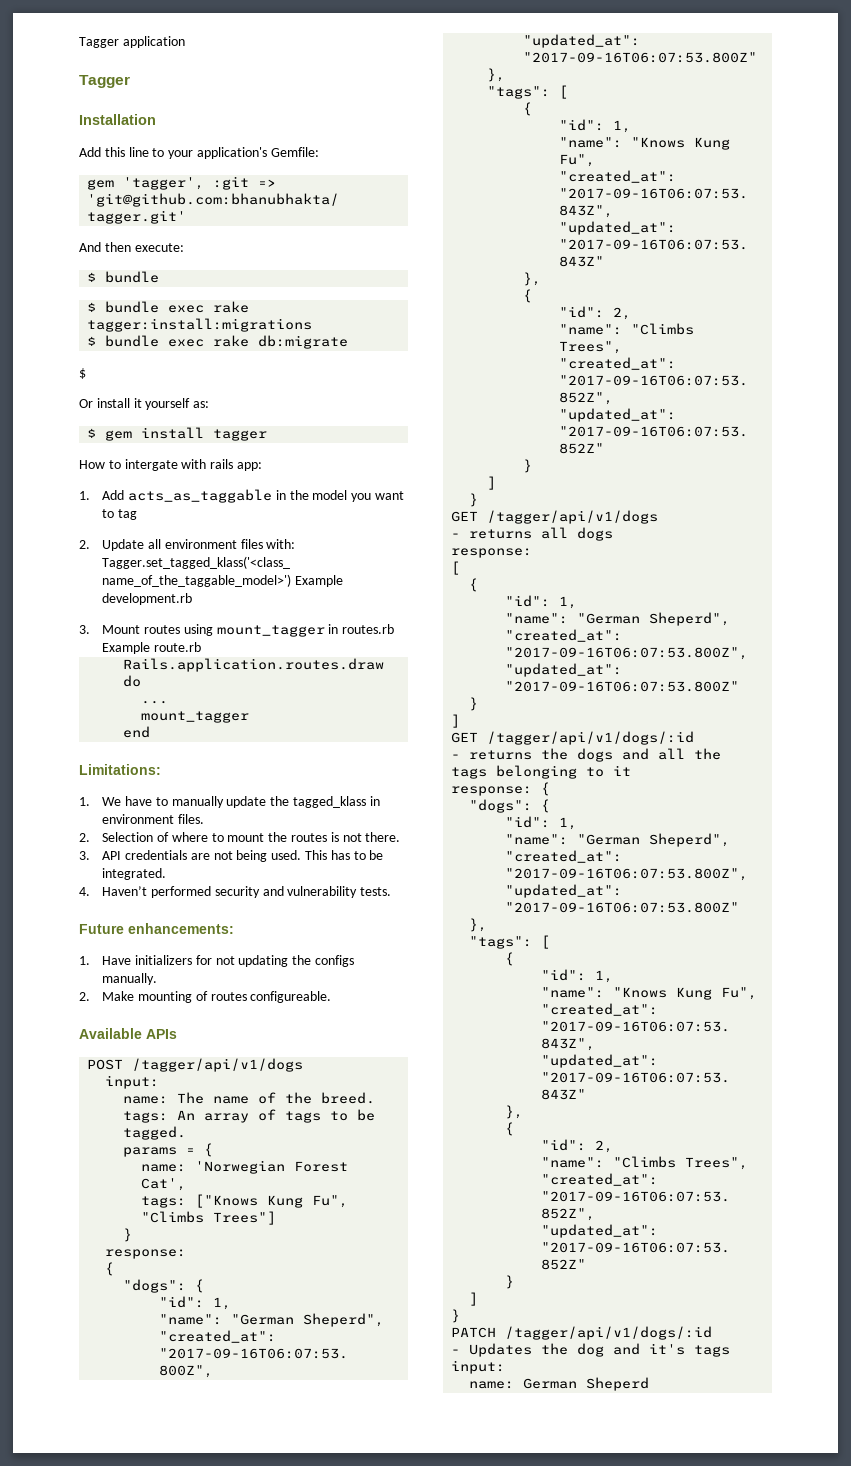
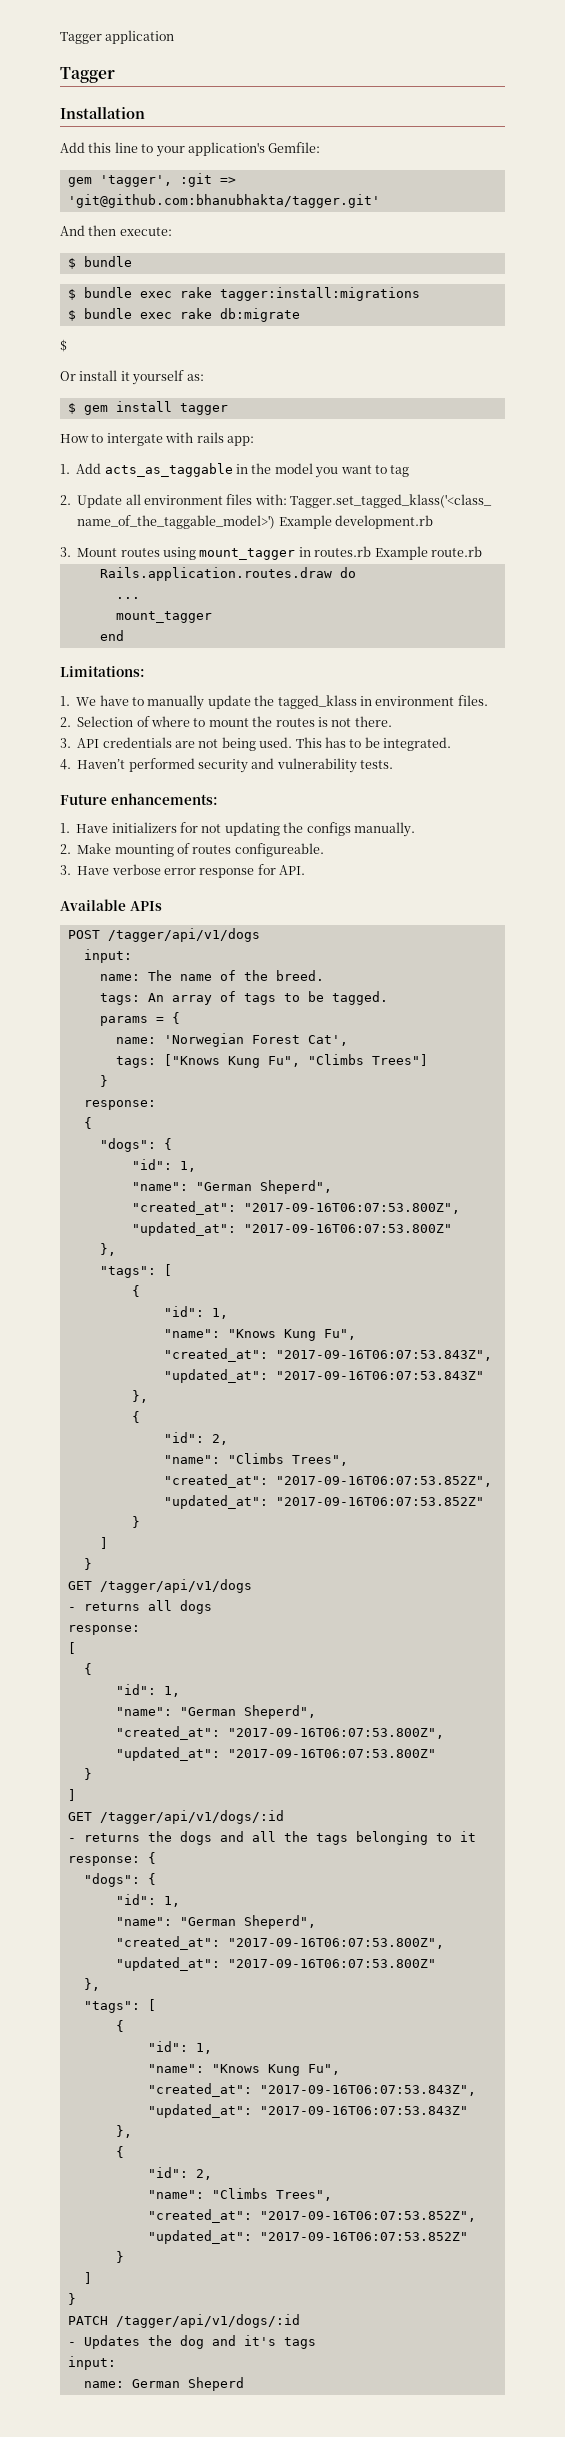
+ 3. Have verbose error response for API.

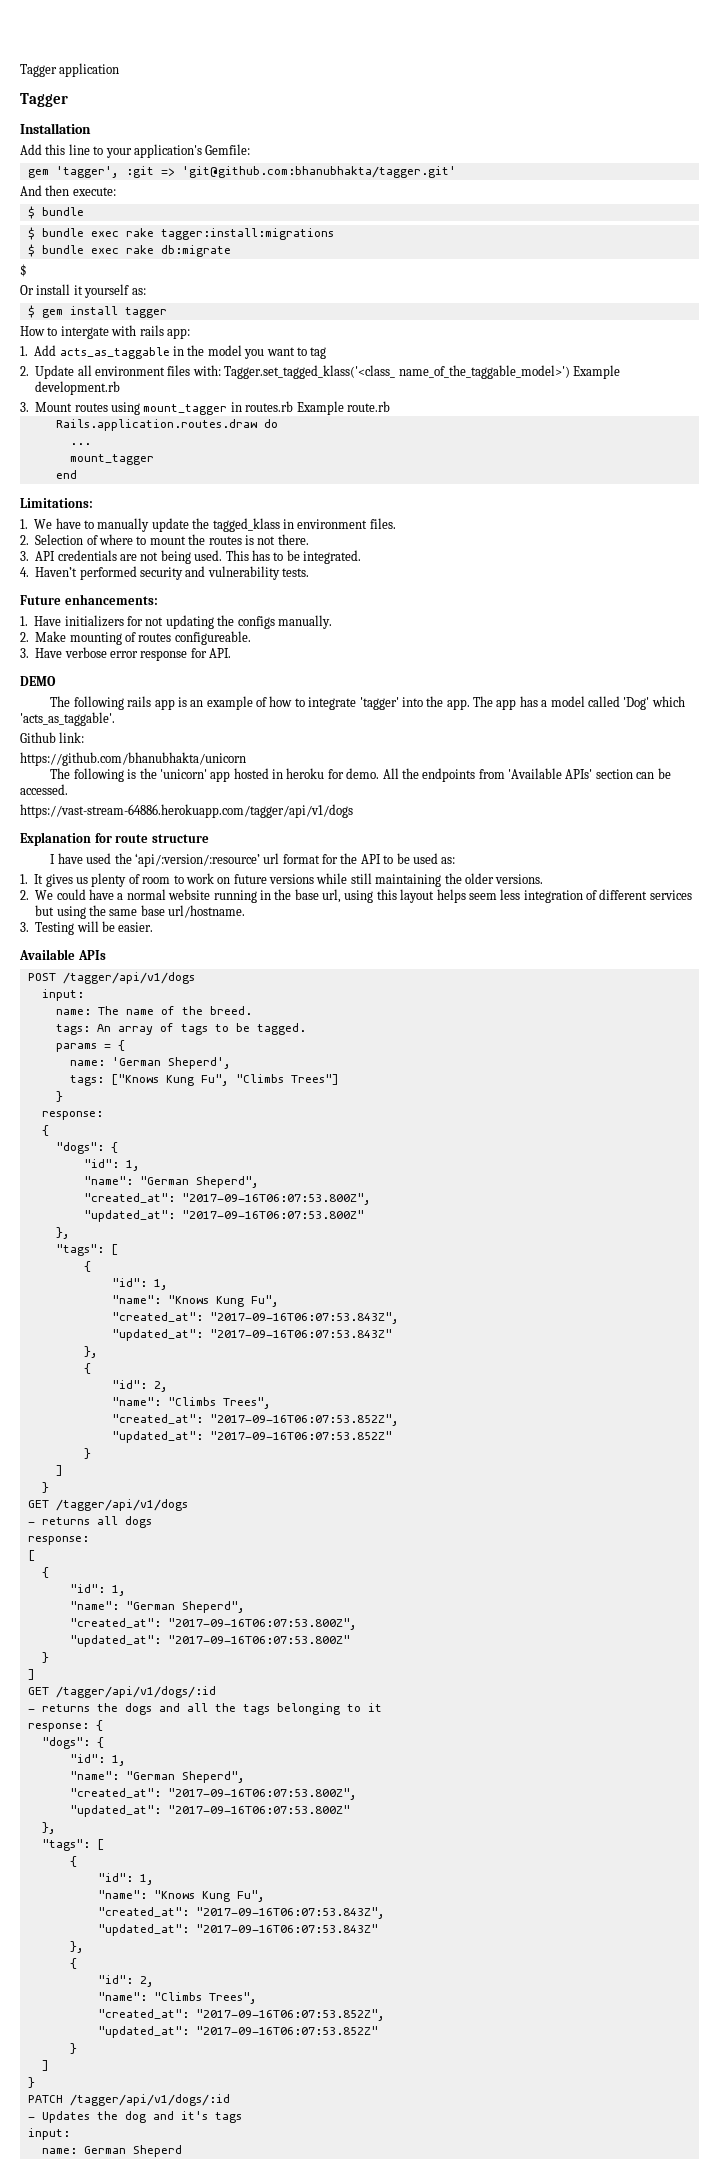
+ DEMO
+ The following rails app is an example of how to integrate 'tagger' into the app. The app has a model called 'Dog' which 'acts_as_taggable'.
+ Github link:
+ https://github.com/bhanubhakta/unicorn
+ The following is the 'unicorn' app hosted in heroku for demo. All the endpoints from 'Available APIs' section can be accessed.
+ https://vast-stream-64886.herokuapp.com/tagger/api/v1/dogs
+ Explanation for route structure
+ I have used the ‘api/:version/:resource’ url format for the API to be used as:
+ 1. It gives us plenty of room to work on future versions while still maintaining the older versions.
+ 2. We could have a normal website running in the base url, using this layout helps seem less integration of different services but using the same base url/hostname.
+ 3. Testing will be easier.
- name: 'Norwegian Forest Cat',
+ name: 'German Sheperd',

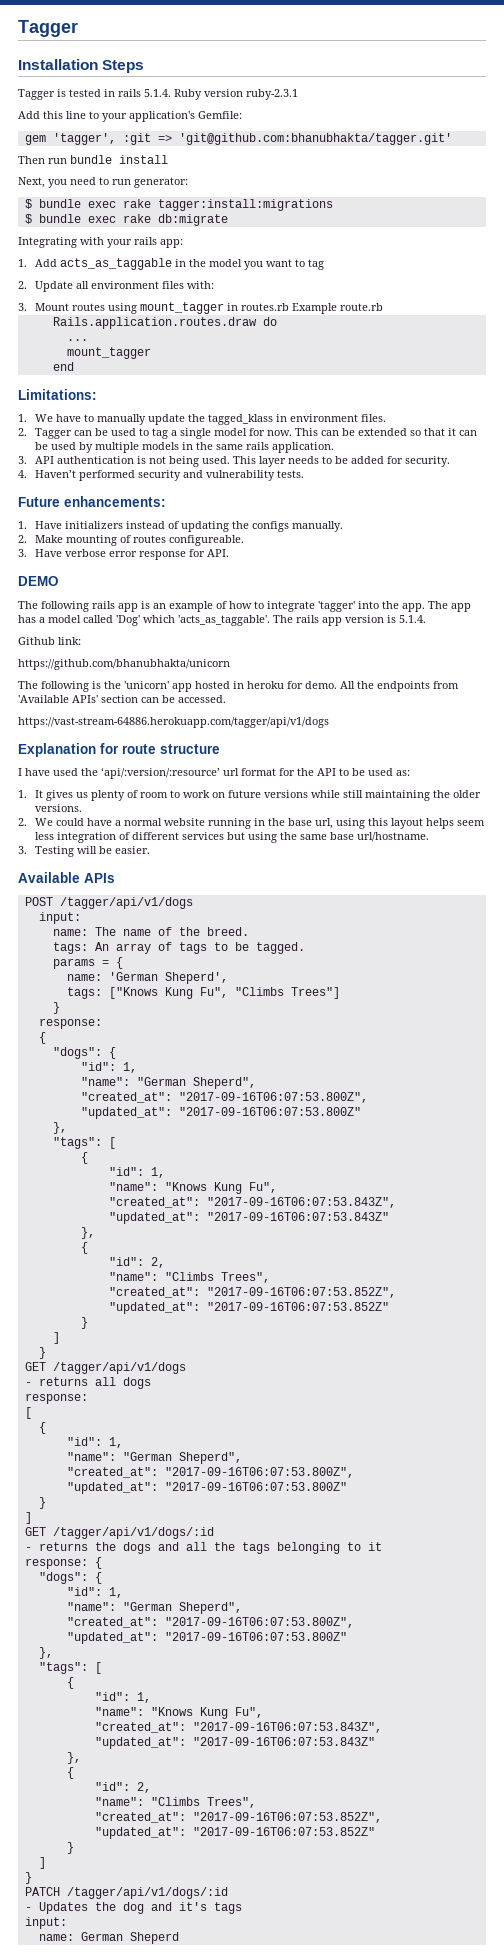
- Tagger application
- Installation
+ Installation Steps
+ Tagger is tested in rails 5.1.4. Ruby version ruby-2.3.1
- And then execute:
- $ bundle
+ Then run bundle install
+ Next, you need to run generator:
  $ bundle exec rake db:migrate
- $
- Or install it yourself as:
- $ gem install tagger
- How to intergate with rails app:
+ Integrating with your rails app:
- 2. Update all environment files with: Tagger.set_tagged_klass('<class_ name_of_the_taggable_model>') Example development.rb
+ 2. Update all environment files with:
- 2. Selection of where to mount the routes is not there.
+ 2. Tagger can be used to tag a single model for now. This can be extended so that it can be used by multiple models in the same rails application.
- 3. API credentials are not being used.
+ 3. API authentication is not being used.
- This has to be integrated.
+ This layer needs to be added for security.
- 1. Have initializers for not updating the configs manually.
+ 1. Have initializers instead of updating the configs manually.
+ The rails app version is 5.1.4.

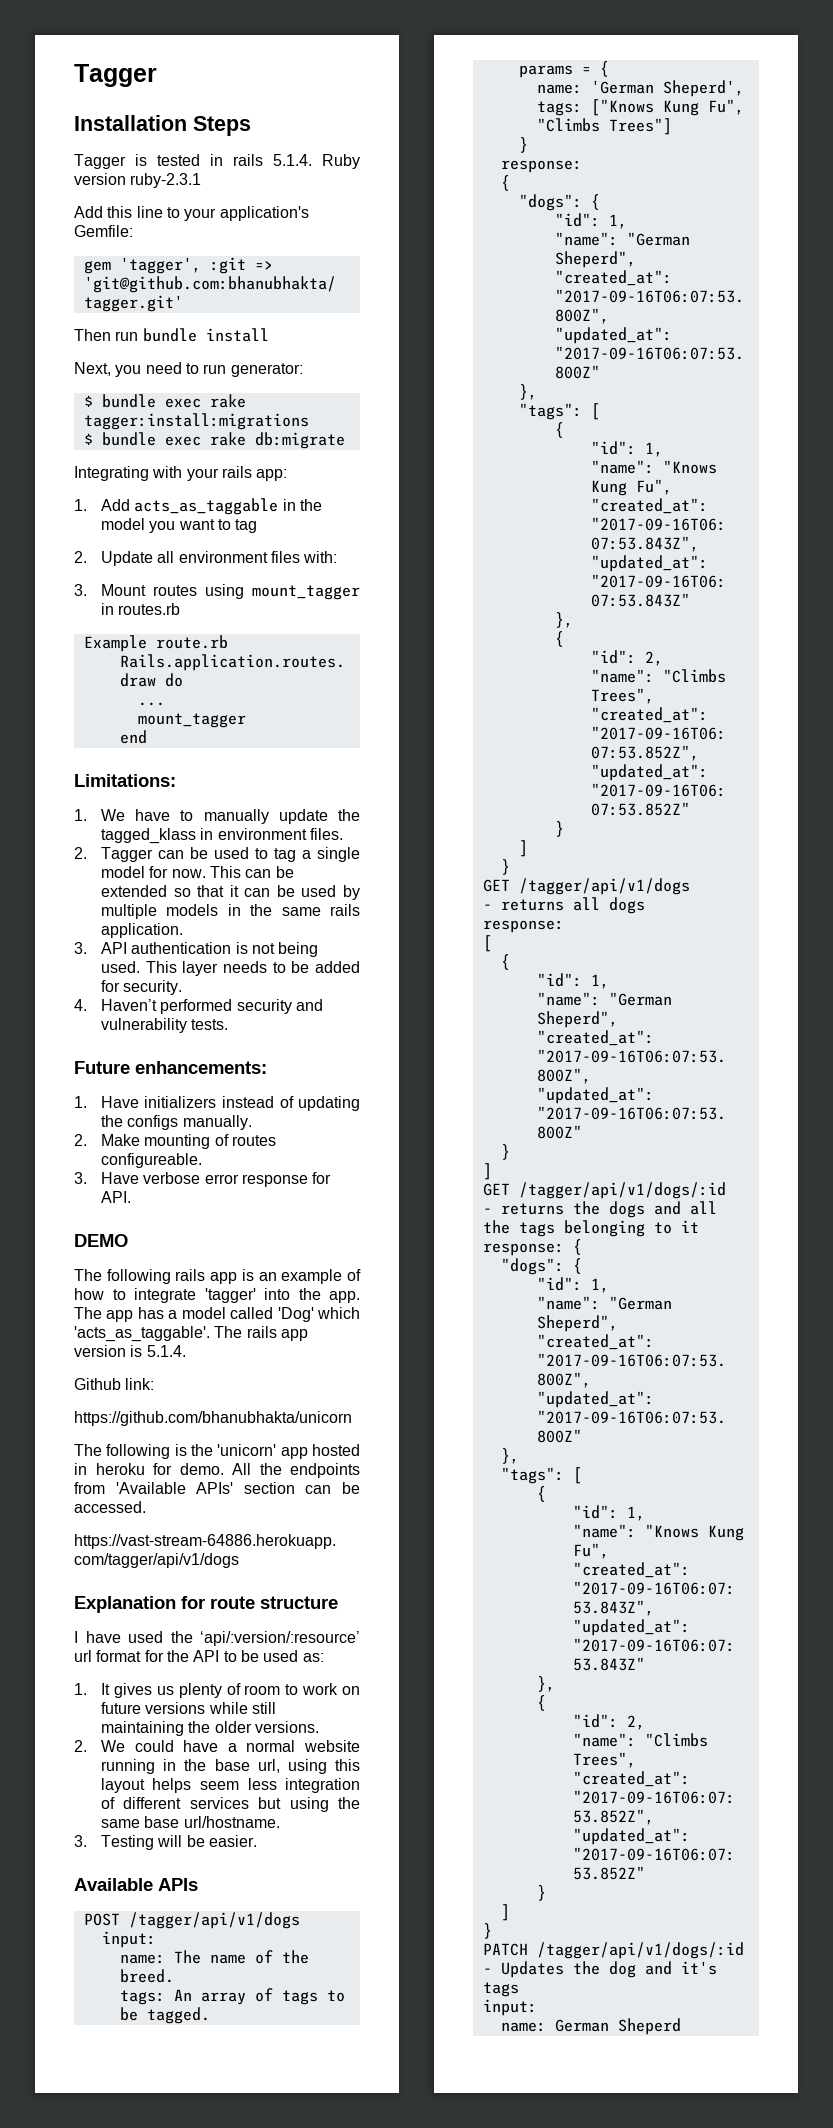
- 3. Mount routes using mount_tagger in routes.rb Example route.rb
+ 3. Mount routes using mount_tagger in routes.rb
+ Example route.rb

